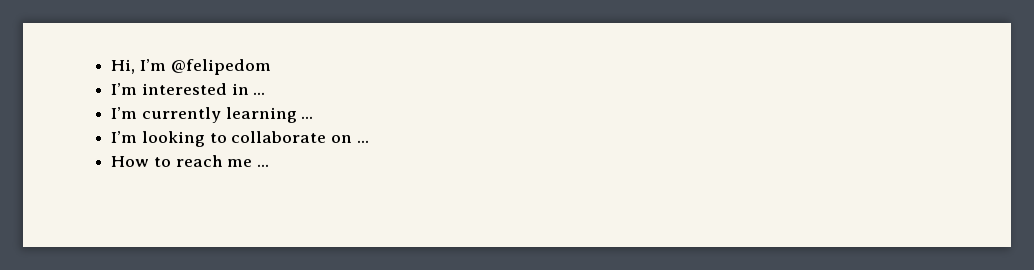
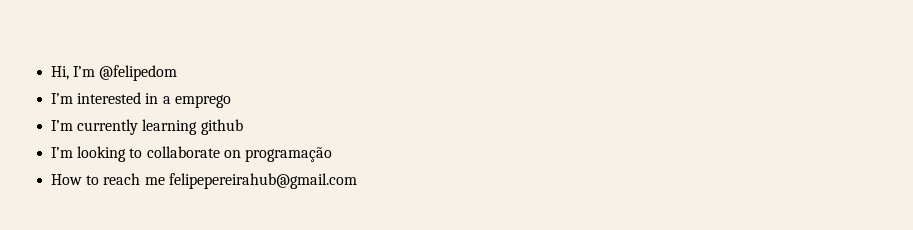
- I’m interested in ...
+ I’m interested in a emprego
- I’m currently learning ...
+ I’m currently learning github
- I’m looking to collaborate on ...
+ I’m looking to collaborate on programação
- How to reach me ...
+ How to reach me felipepereirahub@gmail.com

